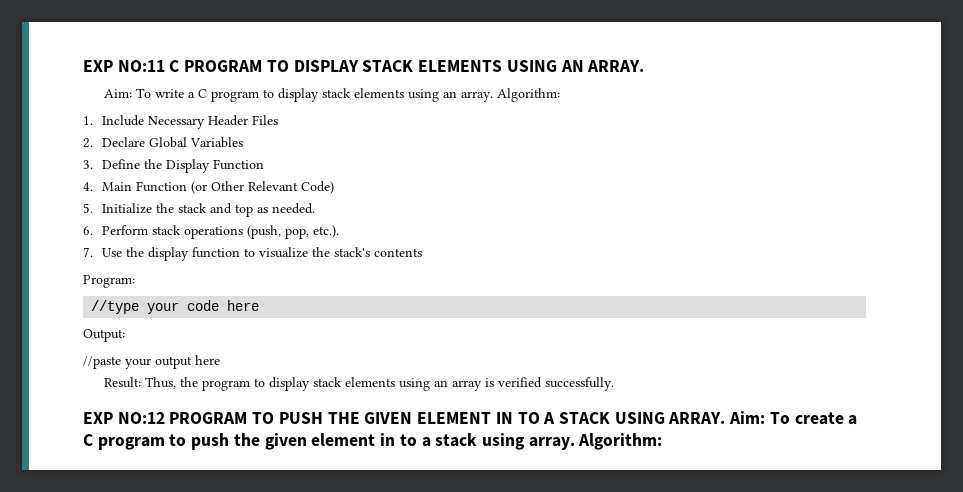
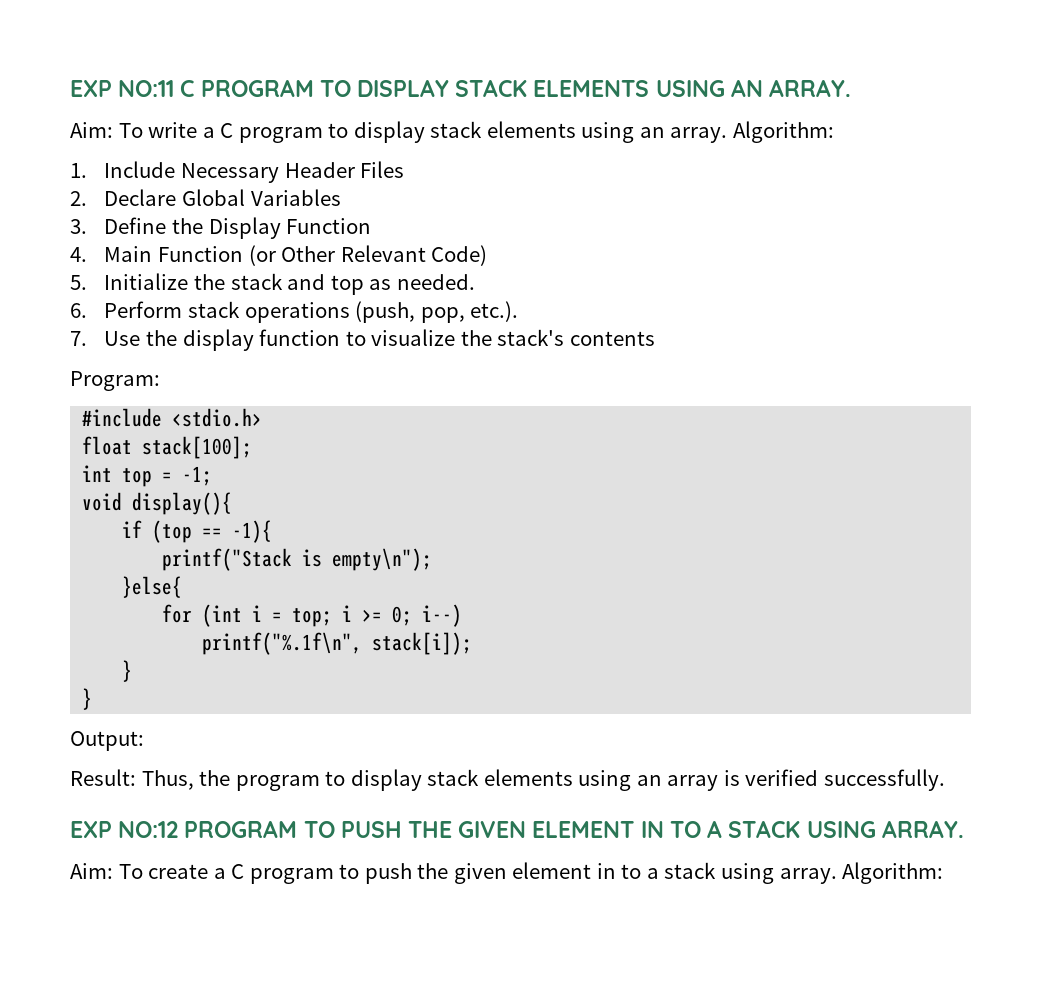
- //type your code here
+ #include <stdio.h>
+ float stack[100];
+ int top = -1;
+ void display(){
+ if (top == -1){
+ printf("Stack is empty\n");
+ }else{
+ for (int i = top; i >= 0; i--)
+ printf("%.1f\n", stack[i]);
+ }
+ }
  Output:
- //paste your output here
- EXP NO:12 PROGRAM TO PUSH THE GIVEN ELEMENT IN TO A STACK USING ARRAY. Aim: To create a C program to push the given element in to a stack using array.
+ EXP NO:12 PROGRAM TO PUSH THE GIVEN ELEMENT IN TO A STACK USING ARRAY.
+ Aim: To create a C program to push the given element in to a stack using array.

